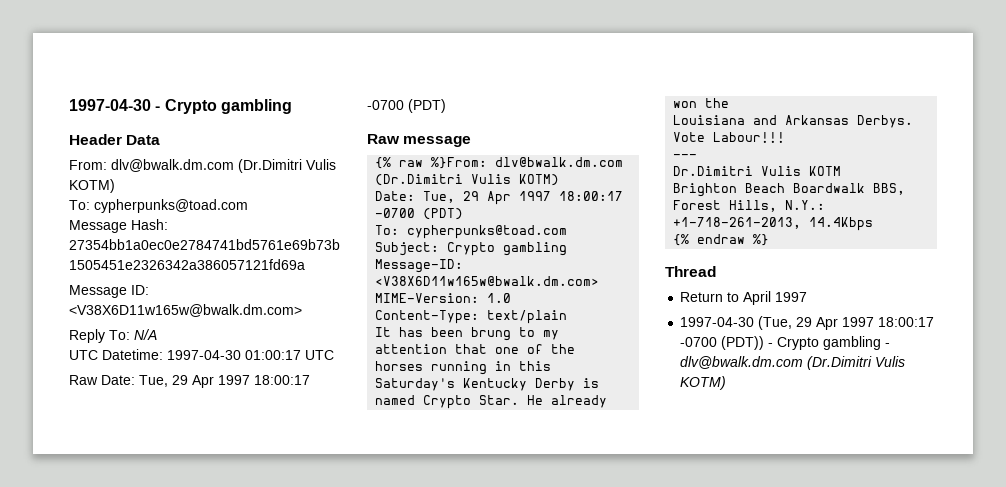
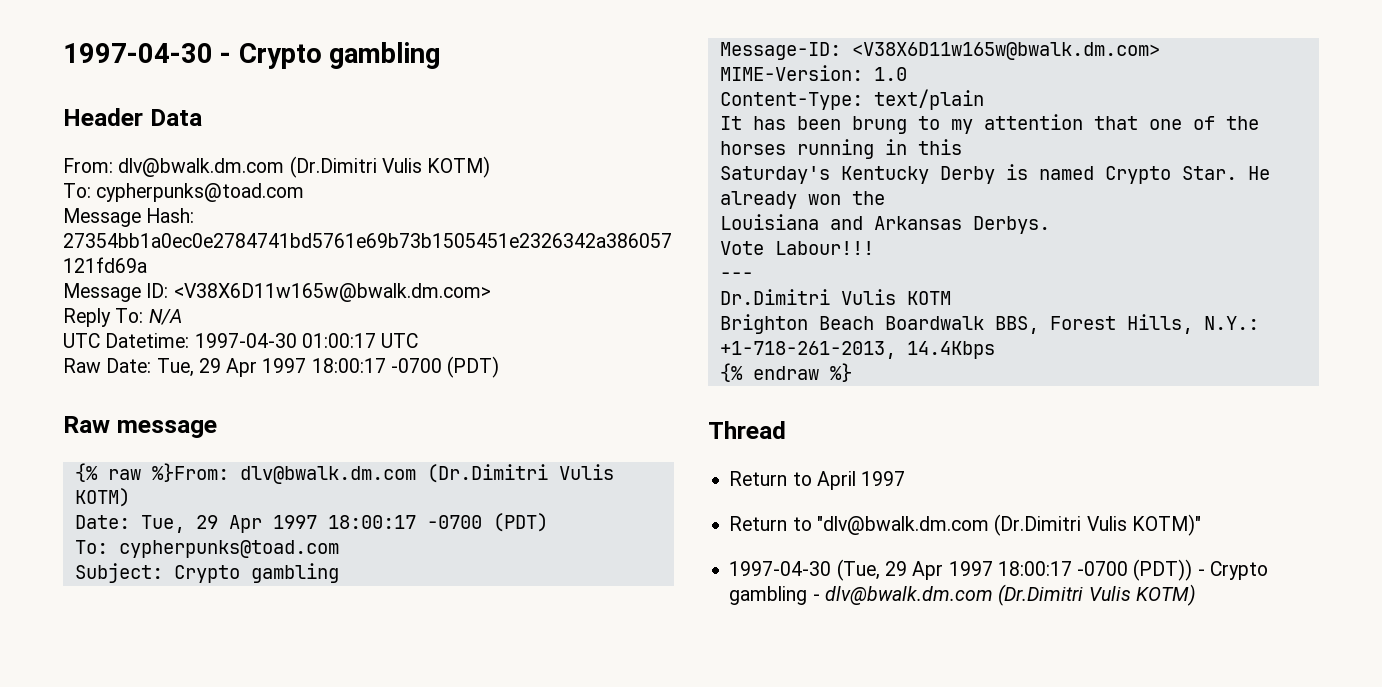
+ Return to "dlv@bwalk.dm.com (Dr.Dimitri Vulis KOTM)"

